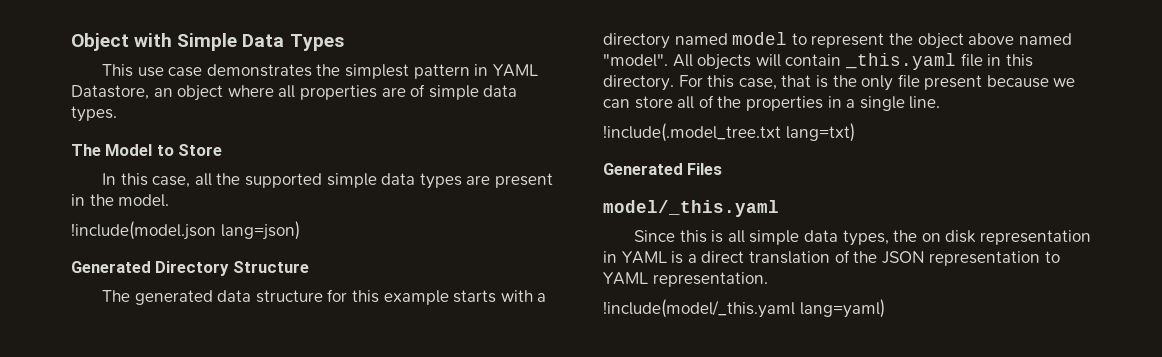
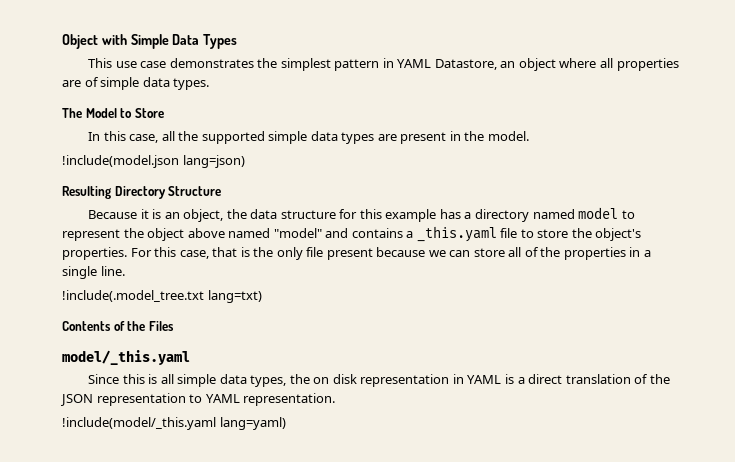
- Generated Directory Structure
+ Resulting Directory Structure
- The generated data structure for this example starts with a directory named model to represent the object above named "model". All objects will contain _this.yaml file in this directory.
+ Because it is an object, the data structure for this example has a directory named model to represent the object above named "model" and contains a _this.yaml file to store the object's properties.
- Generated Files
+ Contents of the Files

